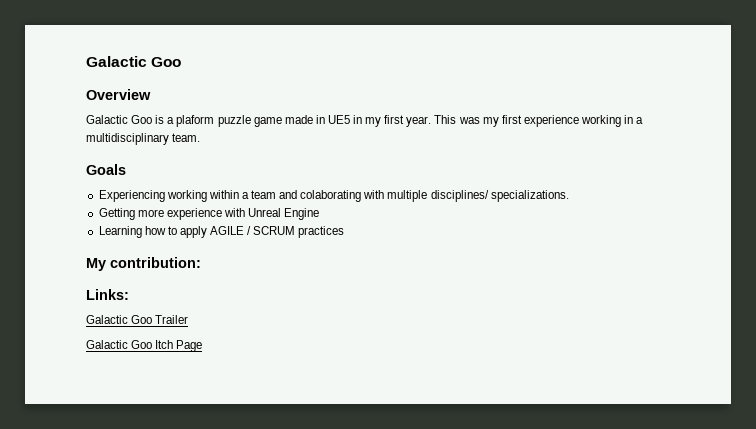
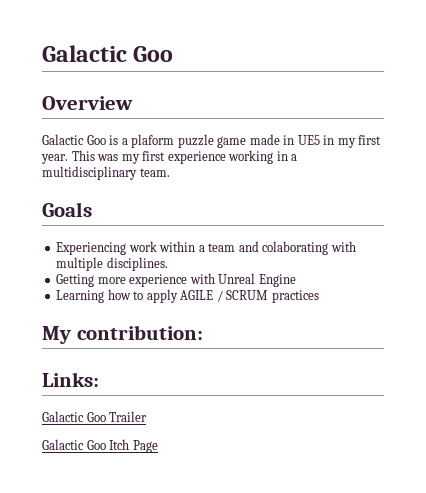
- Experiencing working within a team and colaborating with multiple disciplines/ specializations.
+ Experiencing work within a team and colaborating with multiple disciplines.

